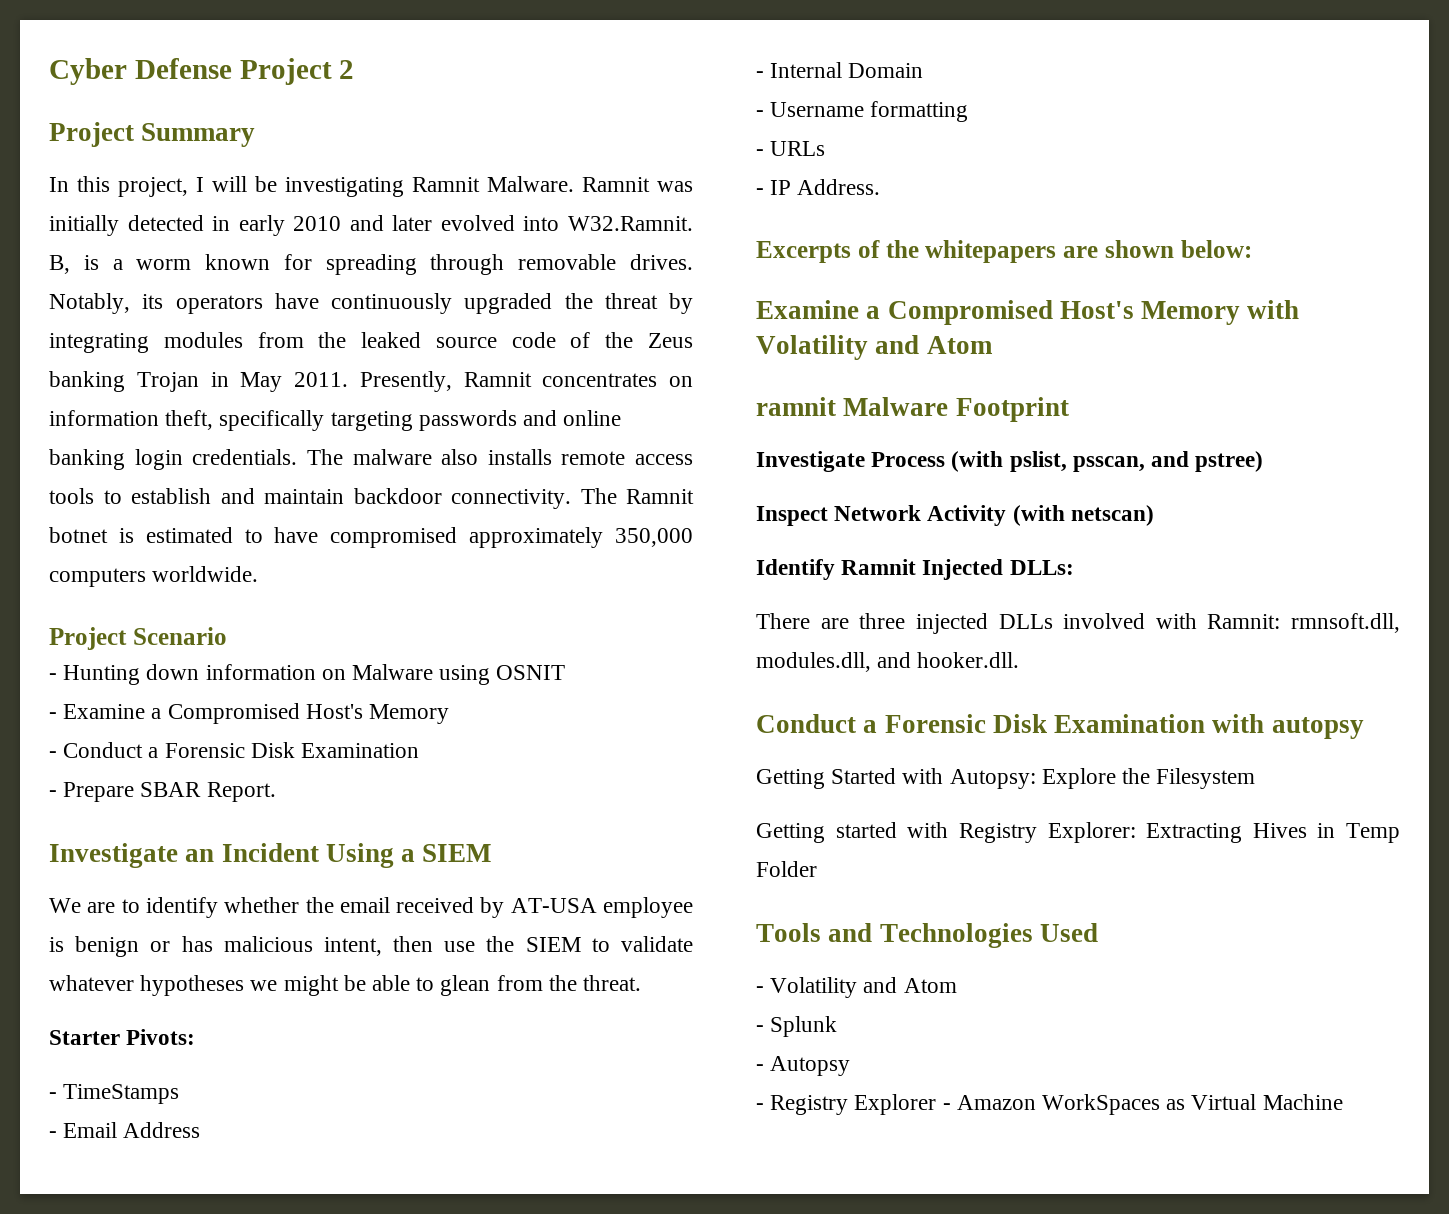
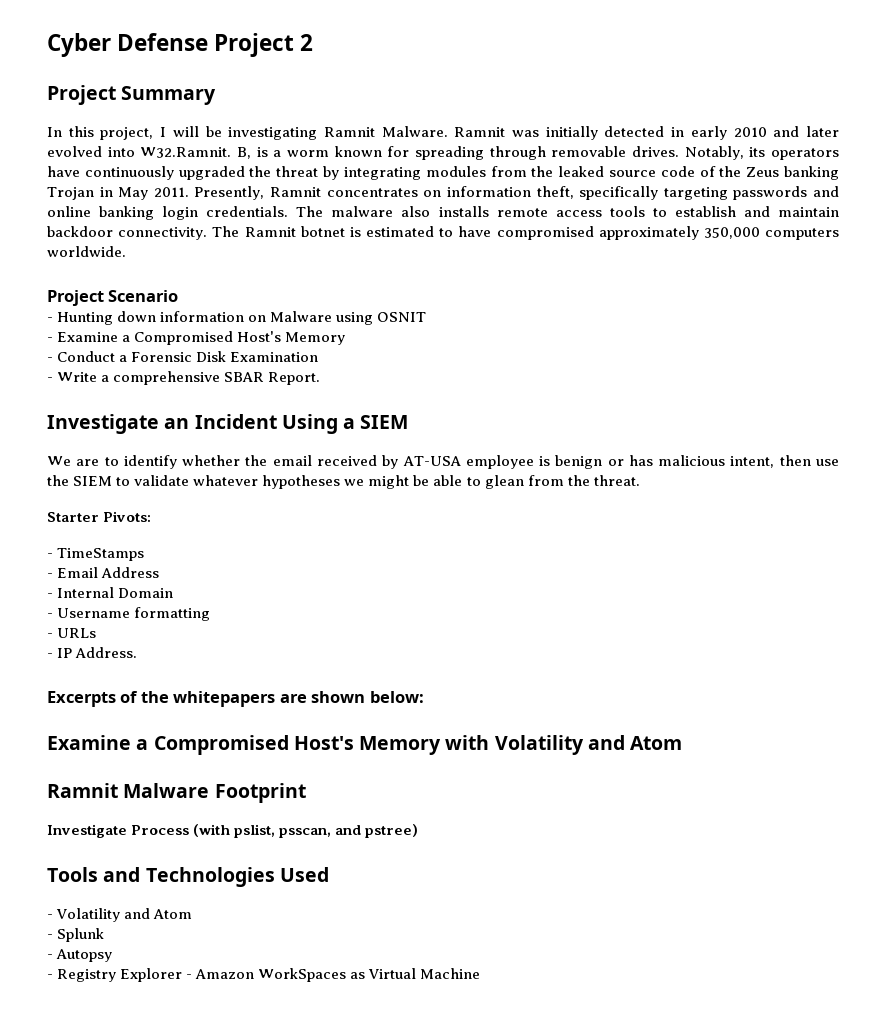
- - Prepare SBAR Report.
+ - Write a comprehensive SBAR Report.
- ramnit Malware Footprint
+ Ramnit Malware Footprint
- Inspect Network Activity (with netscan)
- Identify Ramnit Injected DLLs:
- There are three injected DLLs involved with Ramnit: rmnsoft.dll, modules.dll, and hooker.dll.
- Conduct a Forensic Disk Examination with autopsy
- Getting Started with Autopsy: Explore the Filesystem
- Getting started with Registry Explorer: Extracting Hives in Temp Folder

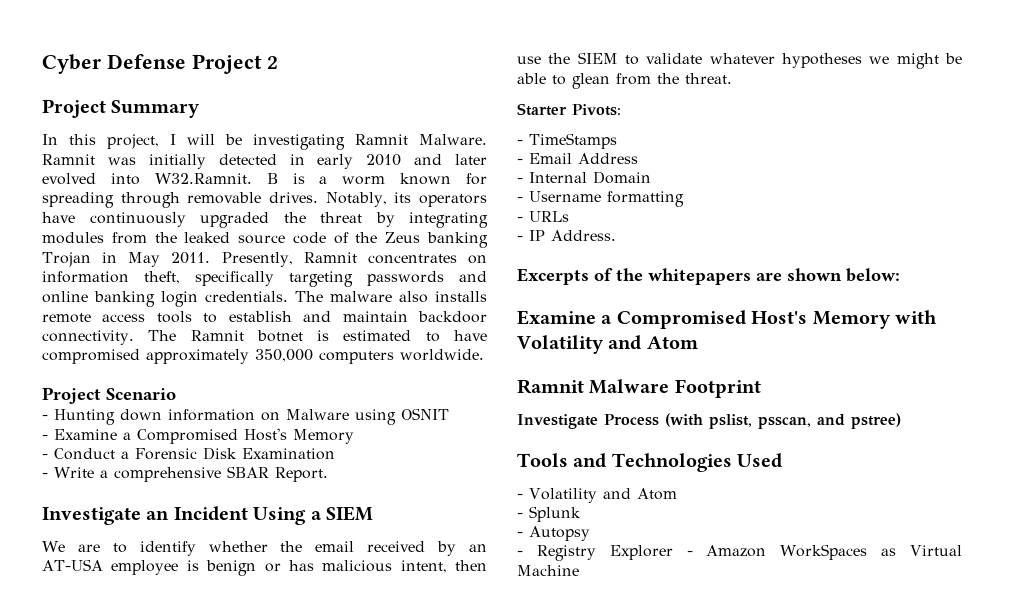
- Ramnit was initially detected in early 2010 and later evolved into W32.Ramnit. B, is a worm known for spreading through removable drives.
+ Ramnit was initially detected in early 2010 and later evolved into W32.Ramnit. B is a worm known for spreading through removable drives.
- We are to identify whether the email received by AT-USA employee is benign or has malicious intent, then use the SIEM to validate whatever hypotheses we might be able to glean from the threat.
+ We are to identify whether the email received by an AT-USA employee is benign or has malicious intent, then use the SIEM to validate whatever hypotheses we might be able to glean from the threat.

